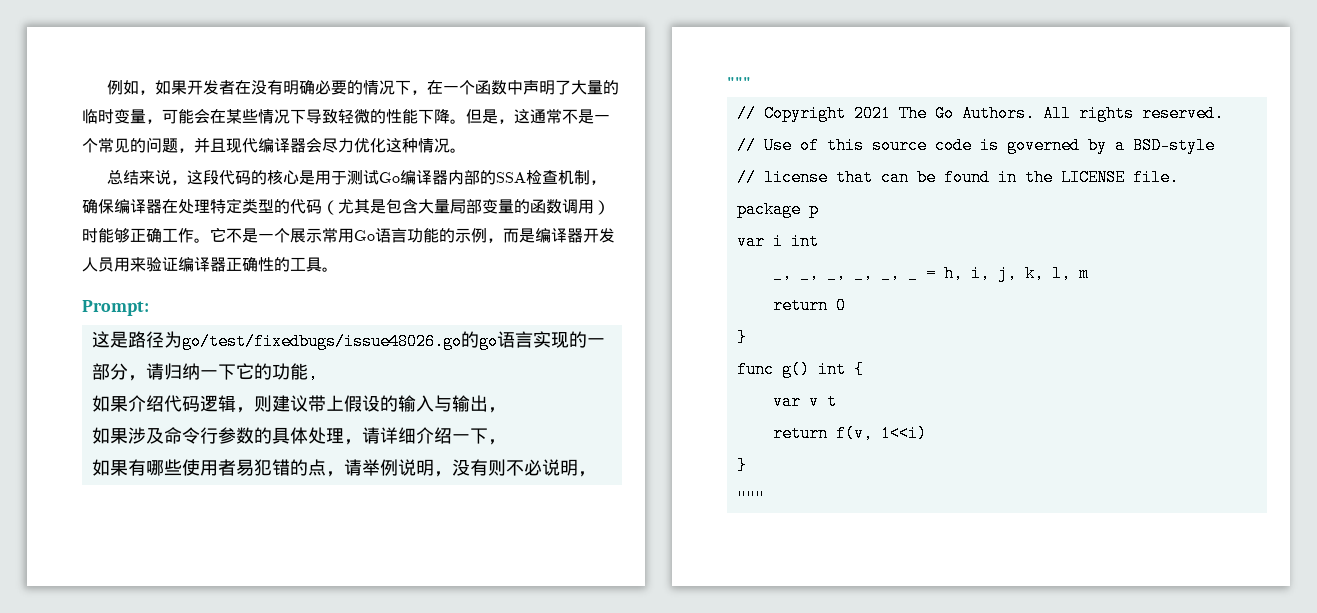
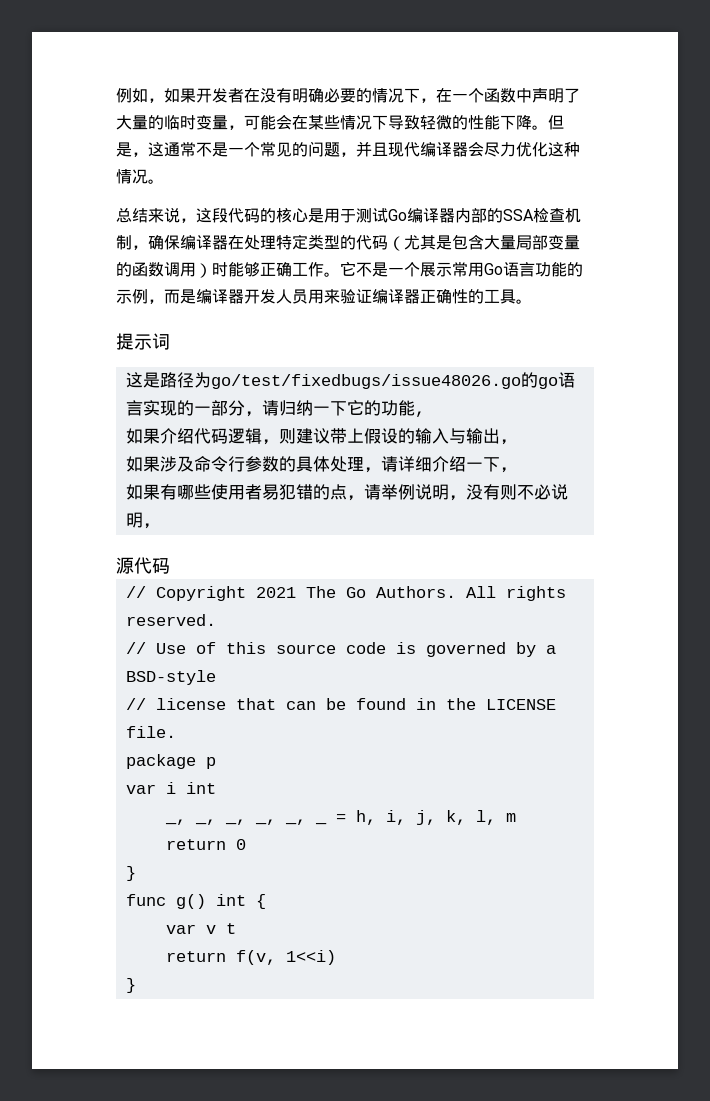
- Prompt:
+ 提示词
  如果有哪些使用者易犯错的点，请举例说明，没有则不必说明，
- """
+ 源代码
  return f(v, 1<<i)
  }
- """

